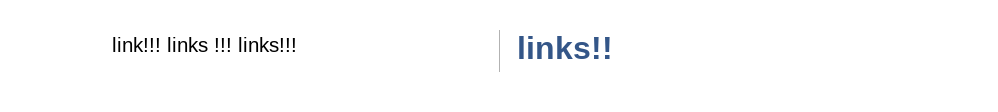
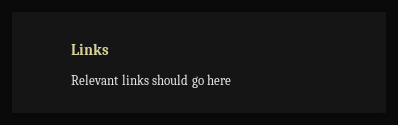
- link!!! links !!! links!!!
- links!!
+ Links
+ Relevant links should go here

